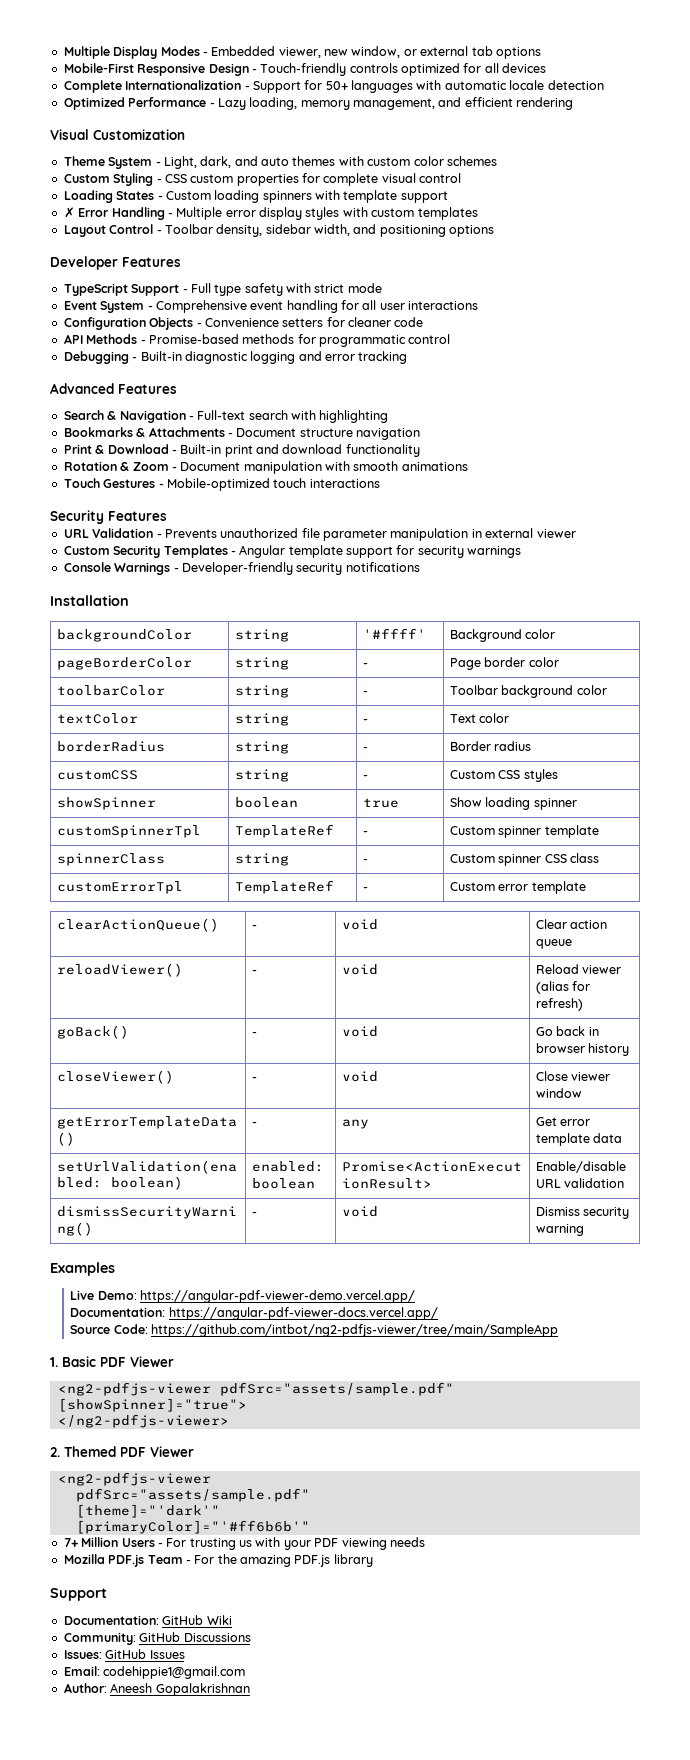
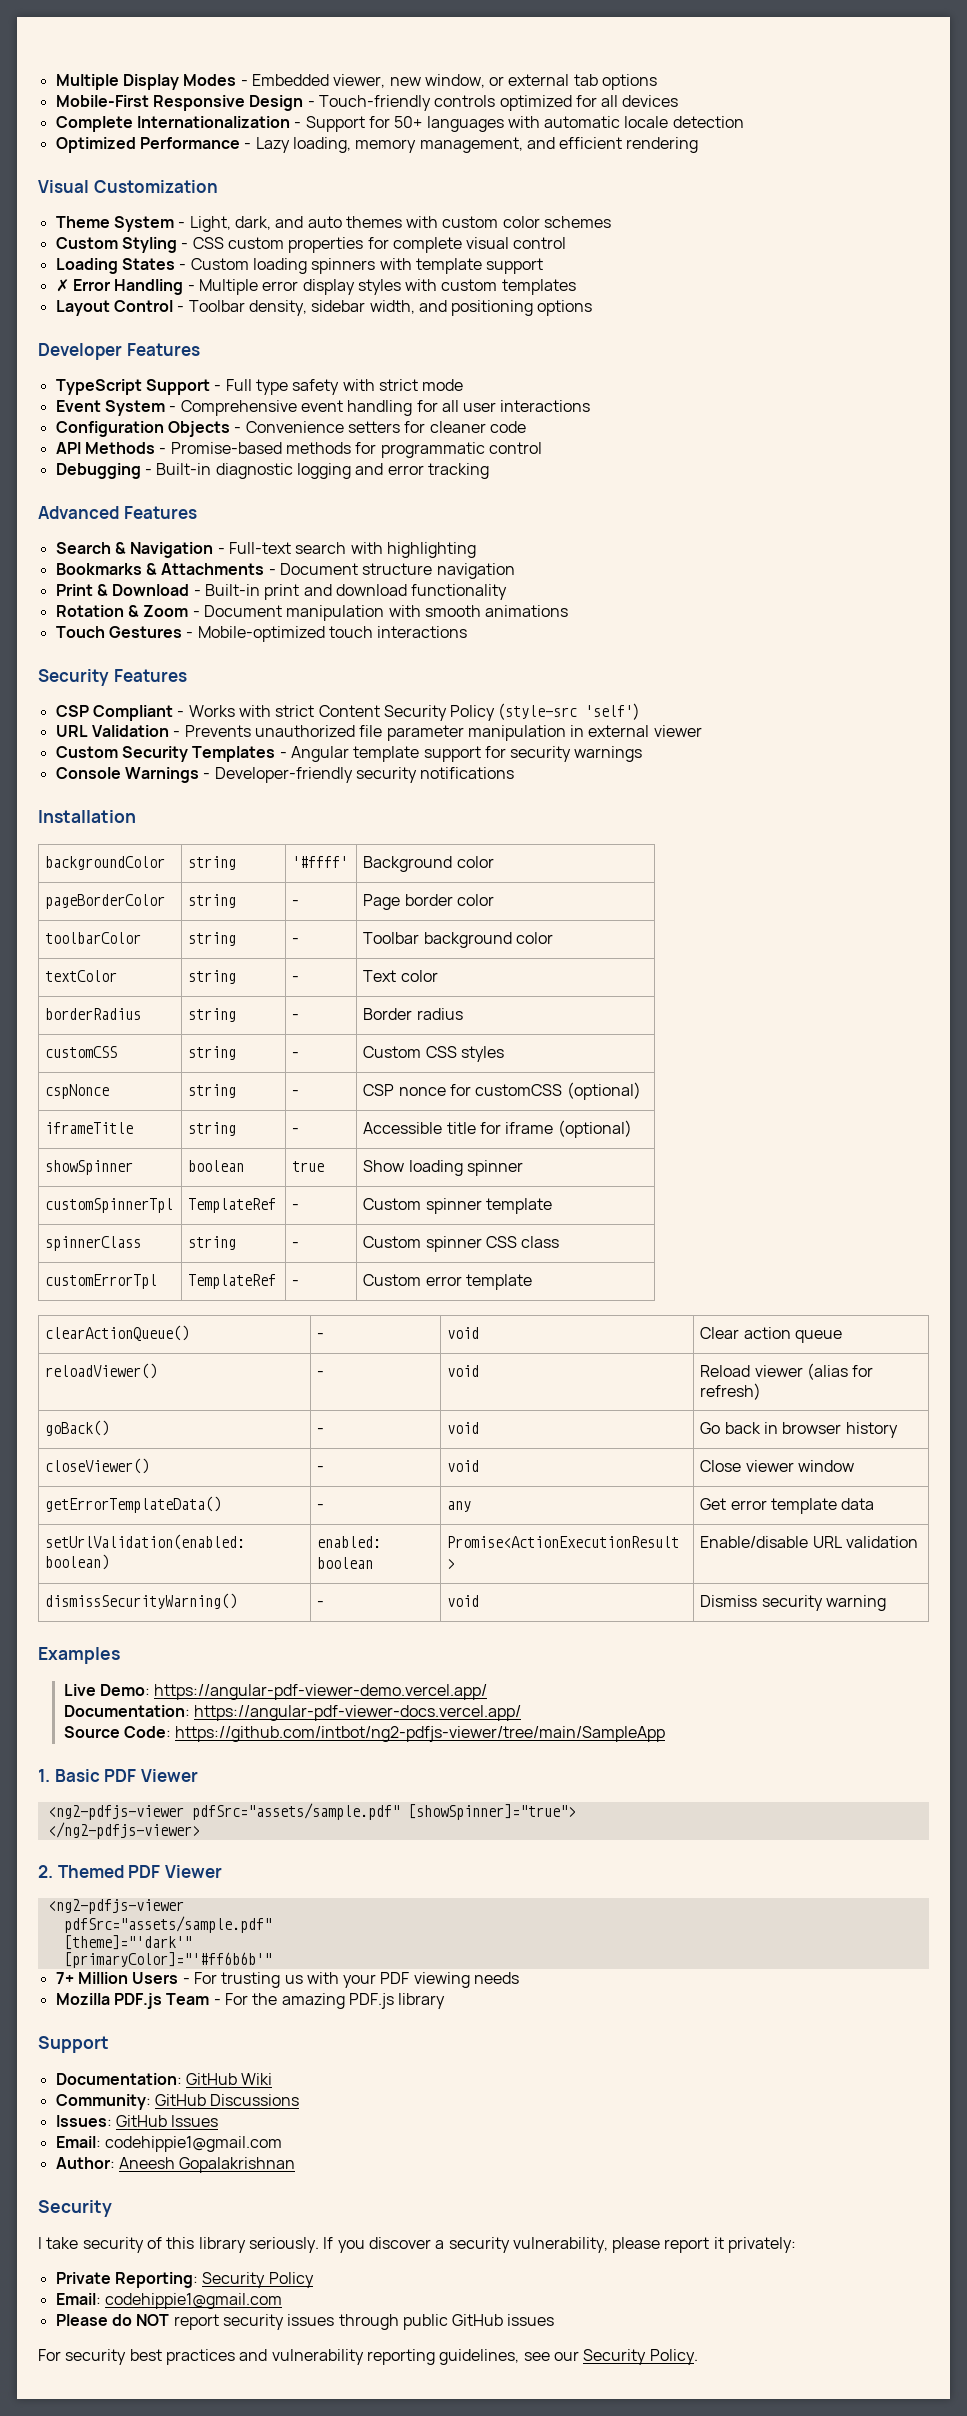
+ CSP Compliant - Works with strict Content Security Policy (style-src 'self')
+ cspNonce | string | - | CSP nonce for customCSS (optional)
+ iframeTitle | string | - | Accessible title for iframe (optional)
  Author: Aneesh Gopalakrishnan
+ Security
+ I take security of this library seriously. If you discover a security vulnerability, please report it privately:
+ Private Reporting: Security Policy
+ Email: codehippie1@gmail.com
+ Please do NOT report security issues through public GitHub issues
+ For security best practices and vulnerability reporting guidelines, see our Security Policy.

